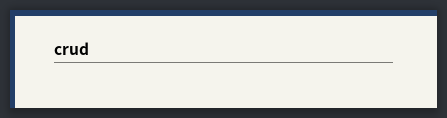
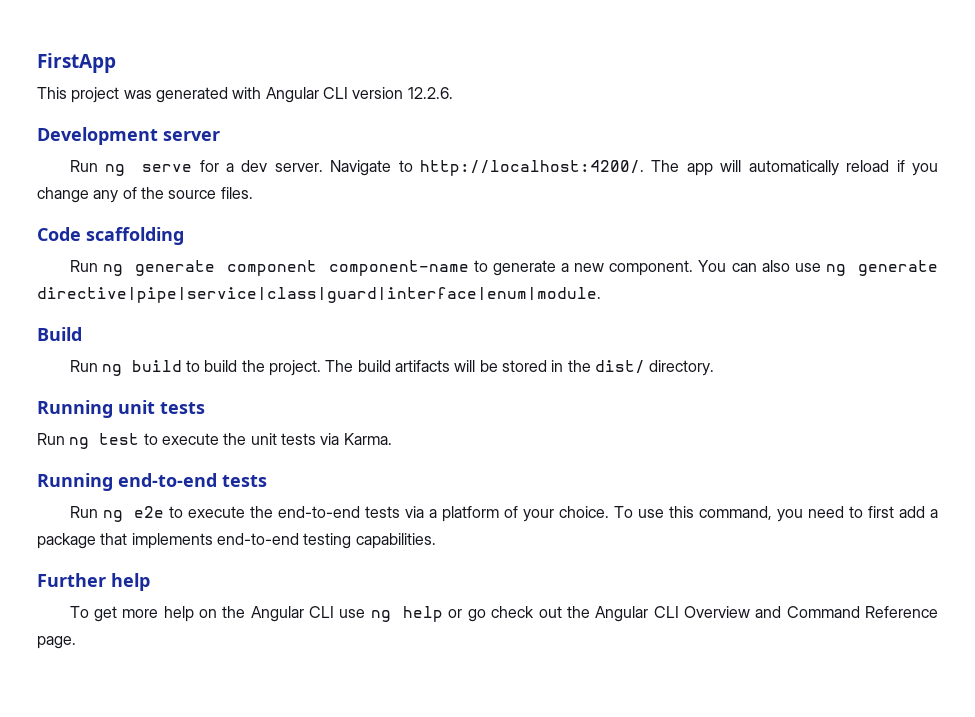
- crud
+ FirstApp
+ This project was generated with Angular CLI version 12.2.6.
+ Development server
+ Run ng serve for a dev server. Navigate to http://localhost:4200/. The app will automatically reload if you change any of the source files.
+ Code scaffolding
+ Run ng generate component component-name to generate a new component. You can also use ng generate directive|pipe|service|class|guard|interface|enum|module.
+ Build
+ Run ng build to build the project. The build artifacts will be stored in the dist/ directory.
+ Running unit tests
+ Run ng test to execute the unit tests via Karma.
+ Running end-to-end tests
+ Run ng e2e to execute the end-to-end tests via a platform of your choice. To use this command, you need to first add a package that implements end-to-end testing capabilities.
+ Further help
+ To get more help on the Angular CLI use ng help or go check out the Angular CLI Overview and Command Reference page.

